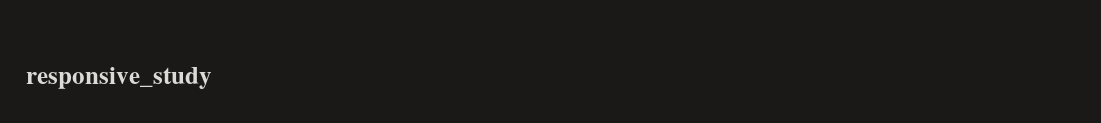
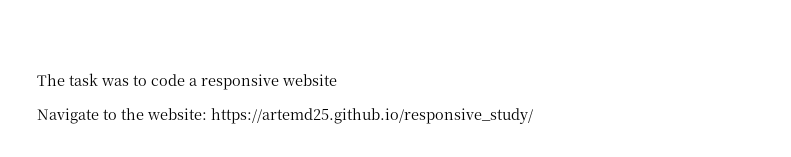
- responsive_study
+ The task was to code a responsive website
+ Navigate to the website: https://artemd25.github.io/responsive_study/

